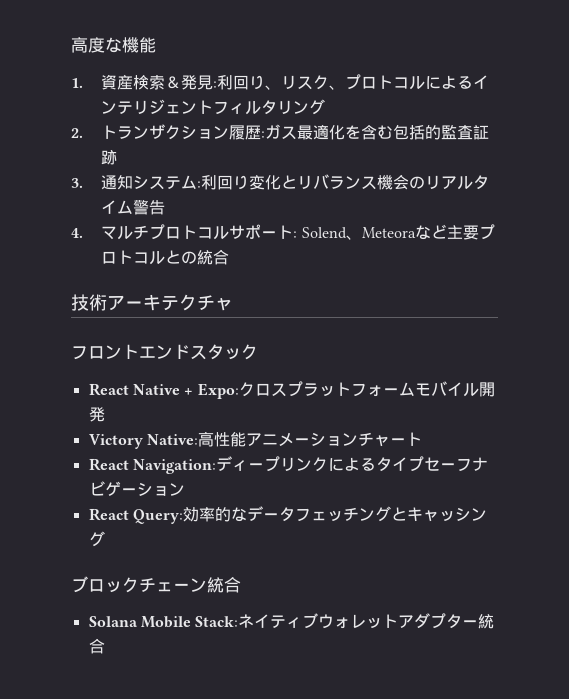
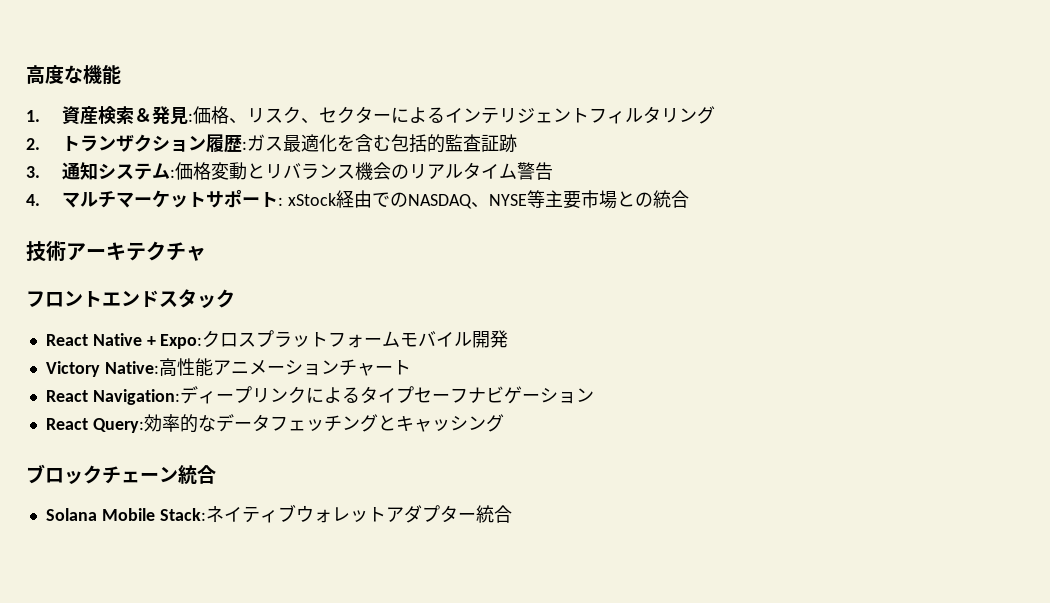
- 1.資産検索＆発見:利回り、リスク、プロトコルによるインテリジェントフィルタリング
+ 1.資産検索＆発見:価格、リスク、セクターによるインテリジェントフィルタリング
- 3.通知システム:利回り変化とリバランス機会のリアルタイム警告
+ 3.通知システム:価格変動とリバランス機会のリアルタイム警告
- 4.マルチプロトコルサポート: Solend、Meteoraなど主要プロトコルとの統合
+ 4.マルチマーケットサポート: xStock経由でのNASDAQ、NYSE等主要市場との統合

